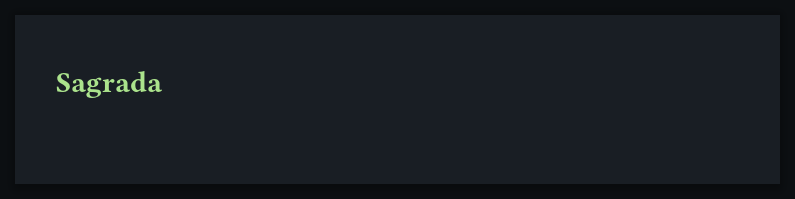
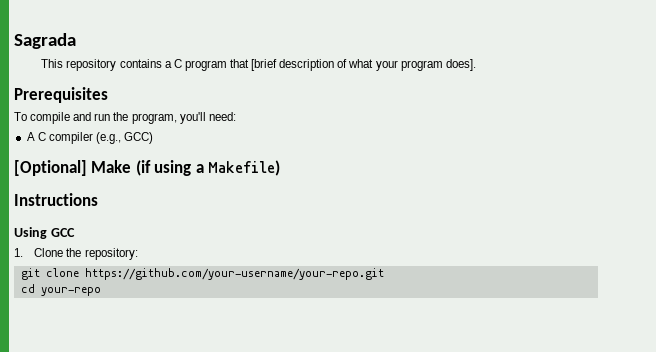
+ This repository contains a C program that [brief description of what your program does].
+ Prerequisites
+ To compile and run the program, you'll need:
+ A C compiler (e.g., GCC)
+ [Optional] Make (if using a Makefile)
+ Instructions
+ Using GCC
+ 1. Clone the repository:
+ git clone https://github.com/your-username/your-repo.git
+ cd your-repo

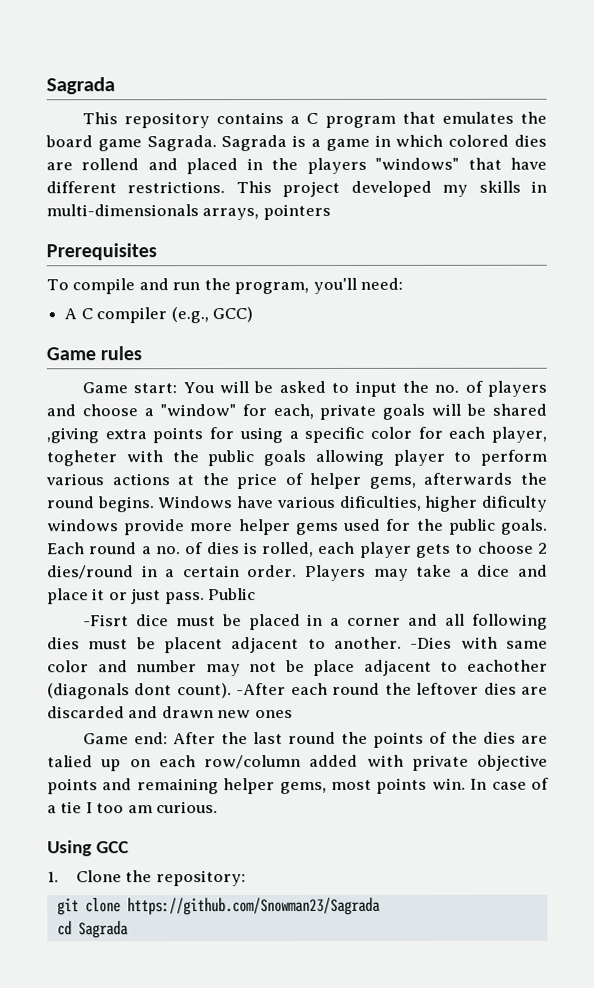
- This repository contains a C program that [brief description of what your program does].
+ This repository contains a C program that emulates the board game Sagrada. Sagrada is a game in which colored dies are rollend and placed in the players "windows" that have different restrictions. This project developed my skills in multi-dimensionals arrays, pointers
- [Optional] Make (if using a Makefile)
- Instructions
+ Game rules
+ Game start: You will be asked to input the no. of players and choose a "window" for each, private goals will be shared ,giving extra points for using a specific color for each player, togheter with the public goals allowing player to perform various actions at the price of helper gems, afterwards the round begins. Windows have various dificulties, higher dificulty windows provide more helper gems used for the public goals. Each round a no. of dies is rolled, each player gets to choose 2 dies/round in a certain order. Players may take a dice and place it or just pass. Public
+ -Fisrt dice must be placed in a corner and all following dies must be placent adjacent to another. -Dies with same color and number may not be place adjacent to eachother (diagonals dont count). -After each round the leftover dies are discarded and drawn new ones
+ Game end: After the last round the points of the dies are talied up on each row/column added with private objective points and remaining helper gems, most points win. In case of a tie I too am curious.
- git clone https://github.com/your-username/your-repo.git
+ git clone https://github.com/Snowman23/Sagrada
- cd your-repo
+ cd Sagrada

